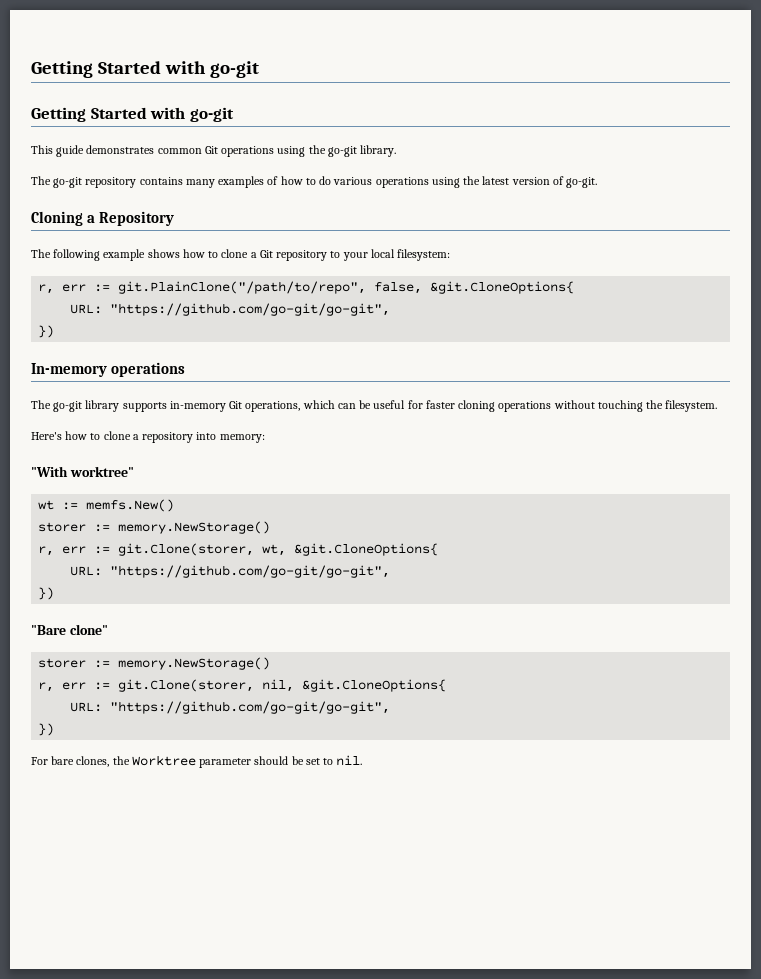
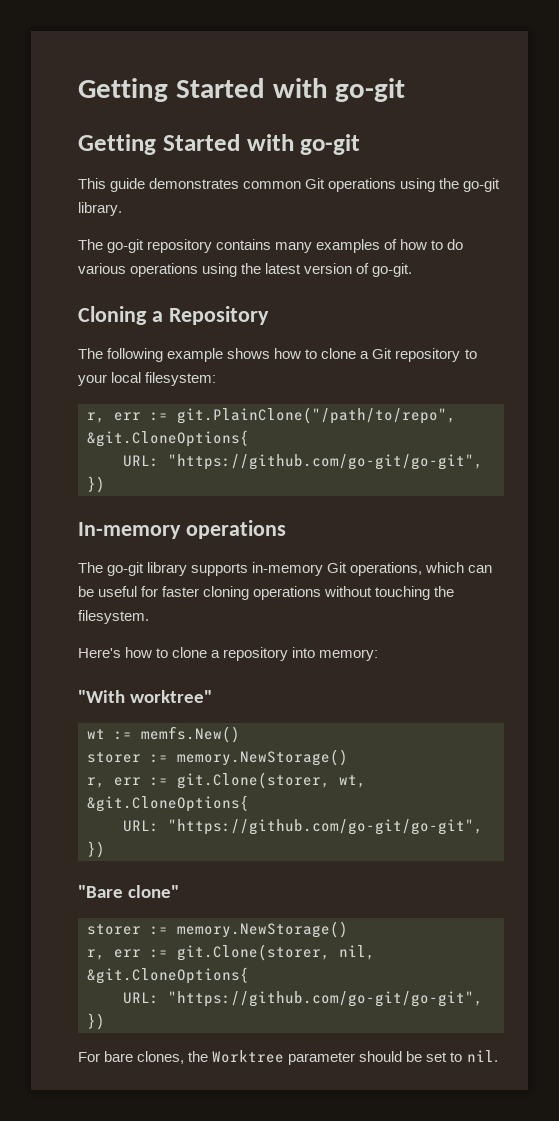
- r, err := git.PlainClone("/path/to/repo", false, &git.CloneOptions{
+ r, err := git.PlainClone("/path/to/repo", &git.CloneOptions{

